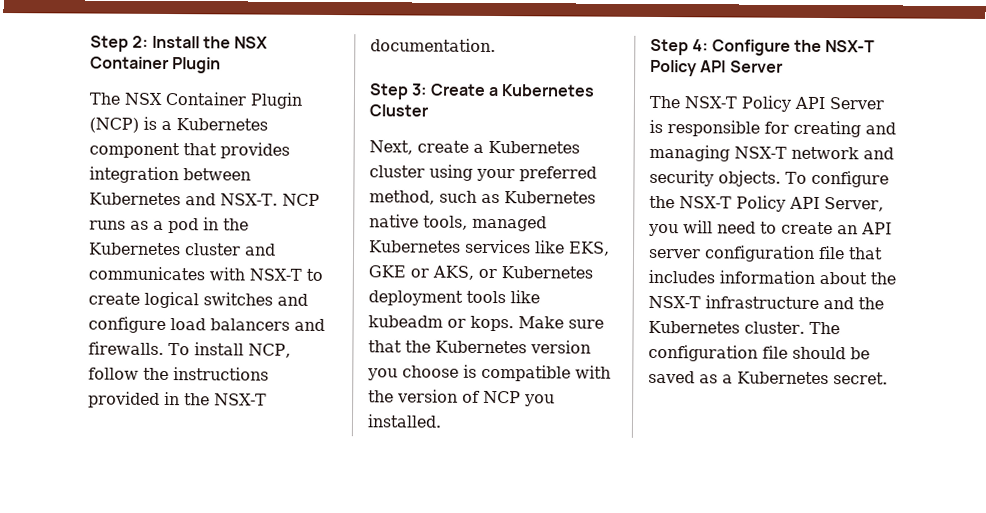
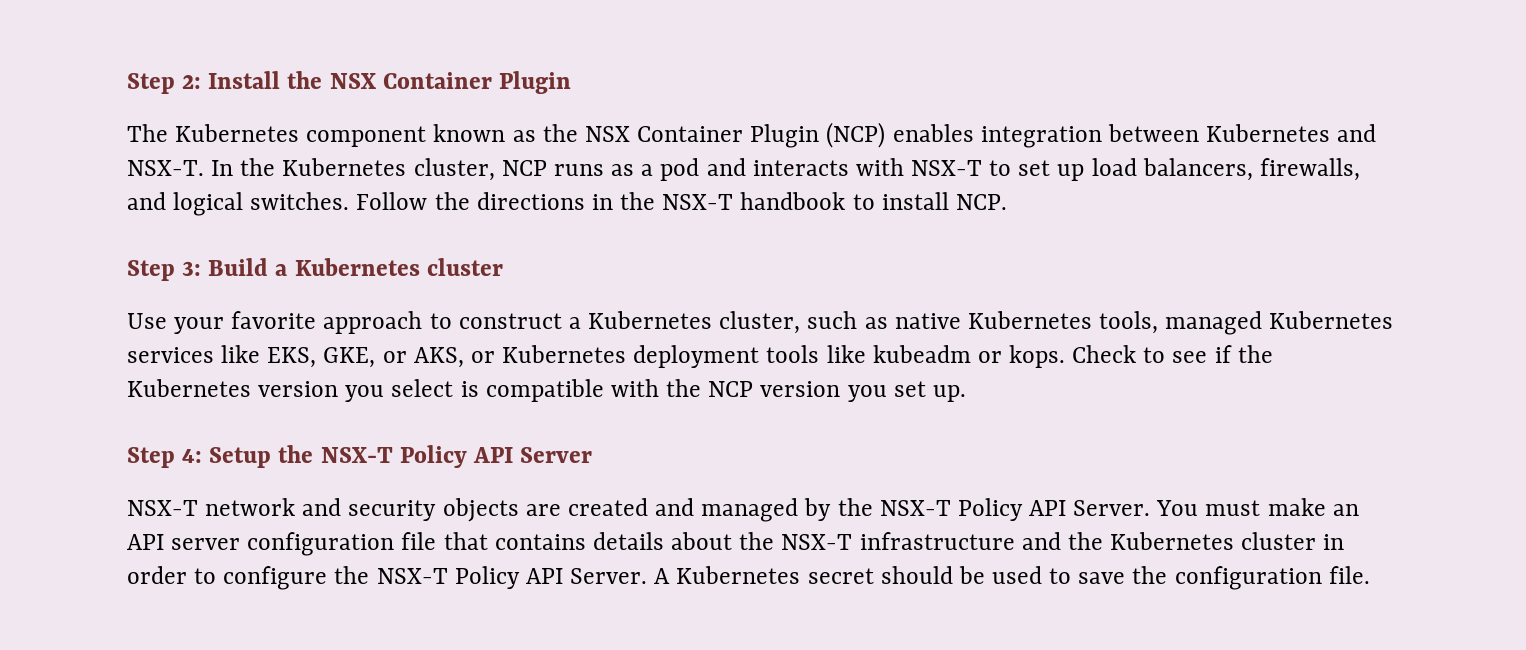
- The NSX Container Plugin (NCP) is a Kubernetes component that provides integration between Kubernetes and NSX-T.
+ The Kubernetes component known as the NSX Container Plugin (NCP) enables integration between Kubernetes and NSX-T.
- NCP runs as a pod in the Kubernetes cluster and communicates with NSX-T to create logical switches and configure load balancers and firewalls. To install NCP, follow the instructions provided in the NSX-T documentation.
- Step 3: Create a Kubernetes Cluster
- Next, create a Kubernetes cluster using your preferred method, such as Kubernetes native tools, managed Kubernetes services like EKS, GKE or AKS, or Kubernetes deployment tools like kubeadm or kops.
+ In the Kubernetes cluster, NCP runs as a pod and interacts with NSX-T to set up load balancers, firewalls, and logical switches. Follow the directions in the NSX-T handbook to install NCP.
+ Step 3: Build a Kubernetes cluster
+ Use your favorite approach to construct a Kubernetes cluster, such as native Kubernetes tools, managed Kubernetes services like EKS, GKE, or AKS, or Kubernetes deployment tools like kubeadm or kops.
- Make sure that the Kubernetes version you choose is compatible with the version of NCP you installed.
+ Check to see if the Kubernetes version you select is compatible with the NCP version you set up.
- Step 4: Configure the NSX-T Policy API Server
+ Step 4: Setup the NSX-T Policy API Server
- The NSX-T Policy API Server is responsible for creating and managing NSX-T network and security objects. To configure the NSX-T Policy API Server, you will need to create an API server configuration file that includes information about the NSX-T infrastructure and the Kubernetes cluster. The configuration file should be saved as a Kubernetes secret.
+ NSX-T network and security objects are created and managed by the NSX-T Policy API Server. You must make an API server configuration file that contains details about the NSX-T infrastructure and the Kubernetes cluster in order to configure the NSX-T Policy API Server. A Kubernetes secret should be used to save the configuration file.

